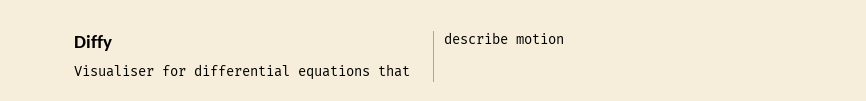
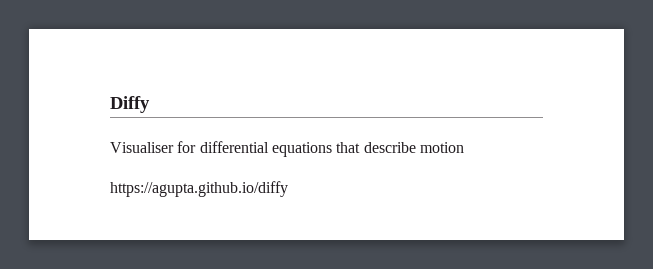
+ https://agupta.github.io/diffy

